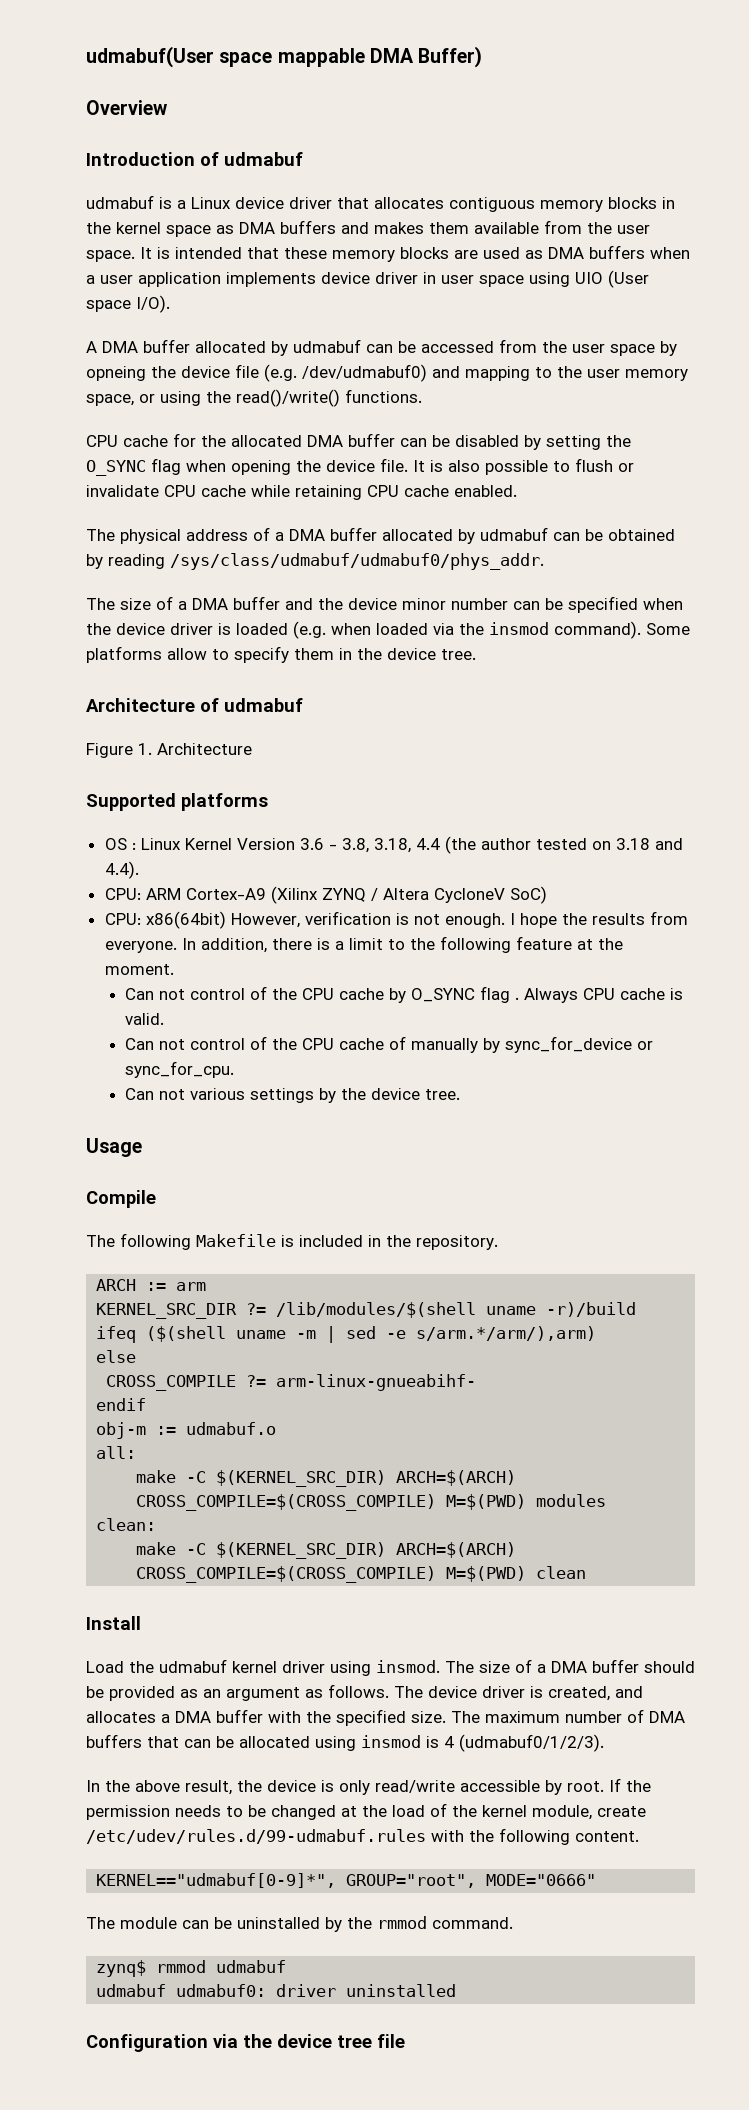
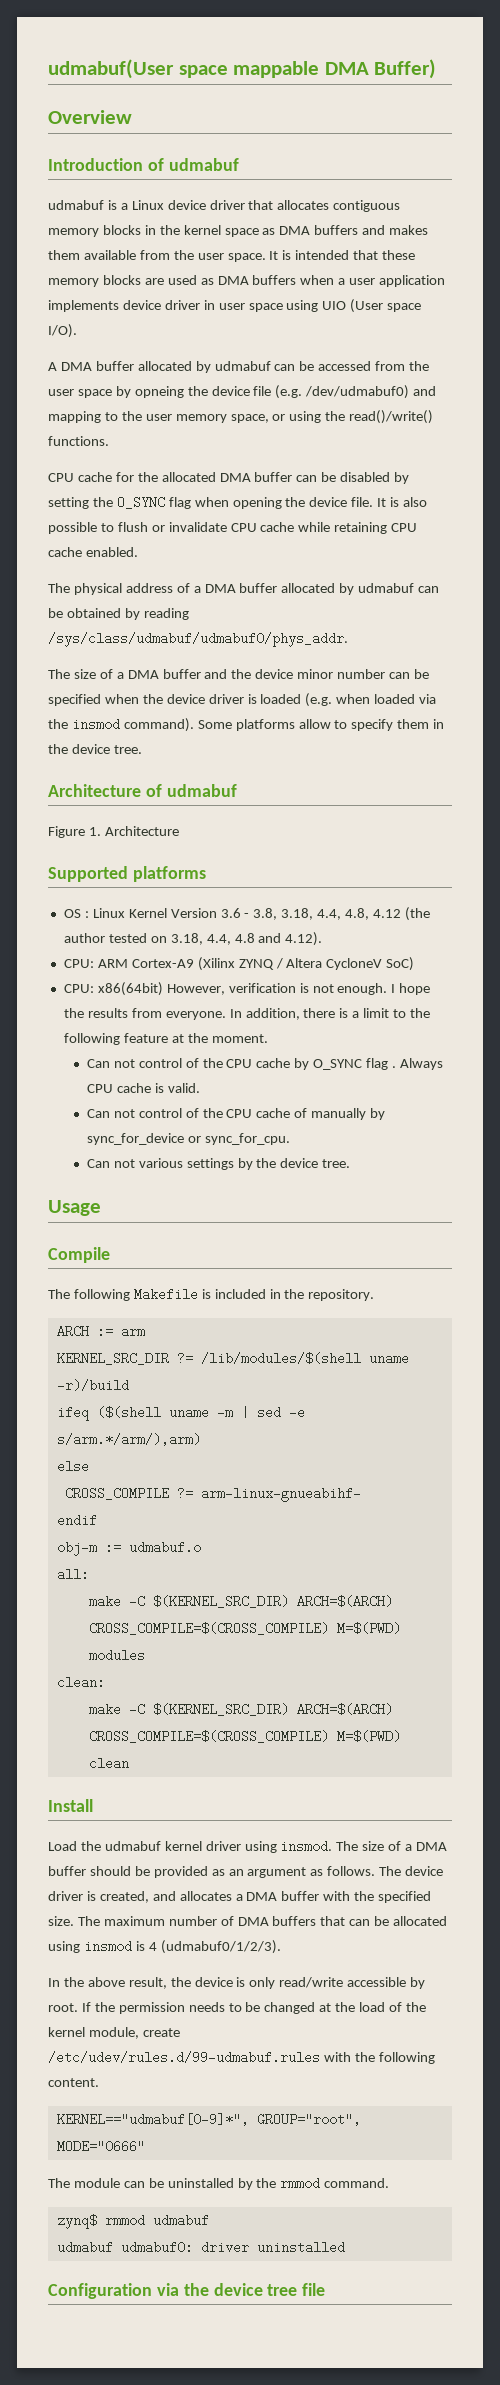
- OS : Linux Kernel Version 3.6 - 3.8, 3.18, 4.4 (the author tested on 3.18 and 4.4).
+ OS : Linux Kernel Version 3.6 - 3.8, 3.18, 4.4, 4.8, 4.12 (the author tested on 3.18, 4.4, 4.8 and 4.12).

